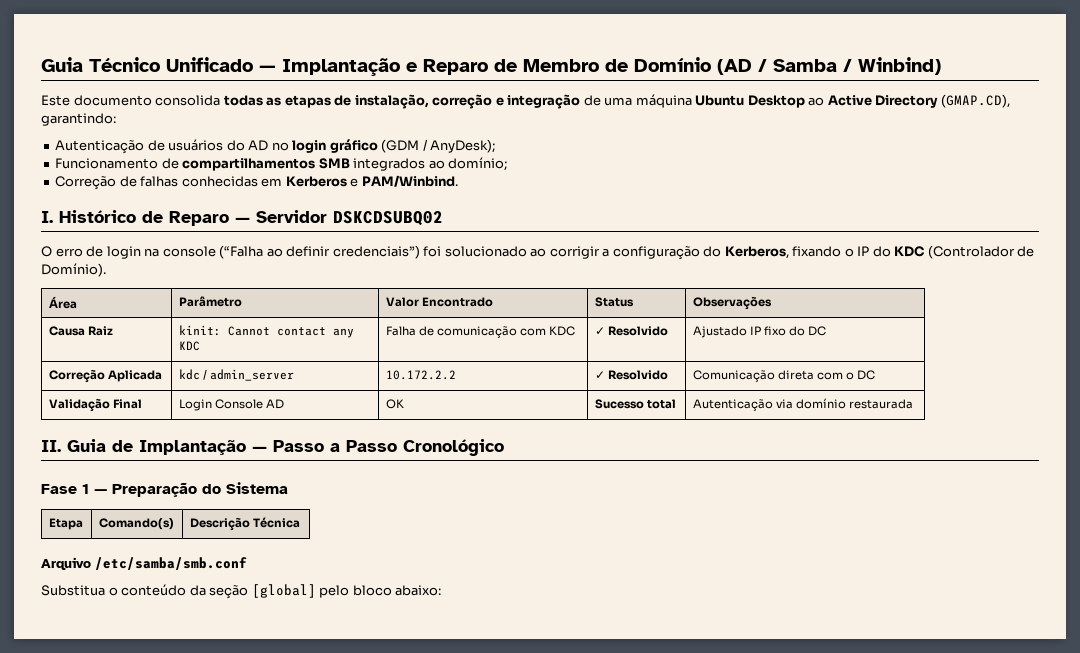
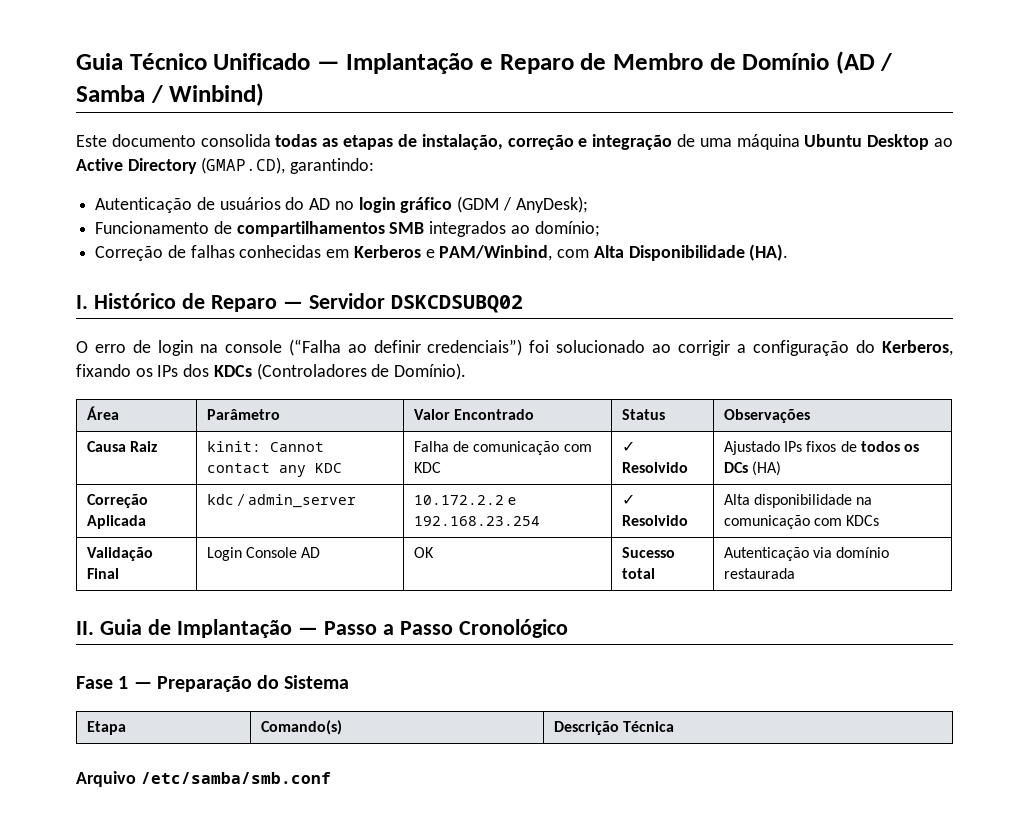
- Correção de falhas conhecidas em Kerberos e PAM/Winbind.
+ Correção de falhas conhecidas em Kerberos e PAM/Winbind, com Alta Disponibilidade (HA).
- O erro de login na console (“Falha ao definir credenciais”) foi solucionado ao corrigir a configuração do Kerberos, fixando o IP do KDC (Controlador de Domínio).
+ O erro de login na console (“Falha ao definir credenciais”) foi solucionado ao corrigir a configuração do Kerberos, fixando os IPs dos KDCs (Controladores de Domínio).
- Causa Raiz | kinit: Cannot contact any KDC | Falha de comunicação com KDC | ✓ Resolvido | Ajustado IP fixo do DC
+ Causa Raiz | kinit: Cannot contact any KDC | Falha de comunicação com KDC | ✓ Resolvido | Ajustado IPs fixos de todos os DCs (HA)
- Correção Aplicada | kdc / admin_server | 10.172.2.2 | ✓ Resolvido | Comunicação direta com o DC
+ Correção Aplicada | kdc / admin_server | 10.172.2.2 e 192.168.23.254 | ✓ Resolvido | Alta disponibilidade na comunicação com KDCs
- Substitua o conteúdo da seção [global] pelo bloco abaixo:

